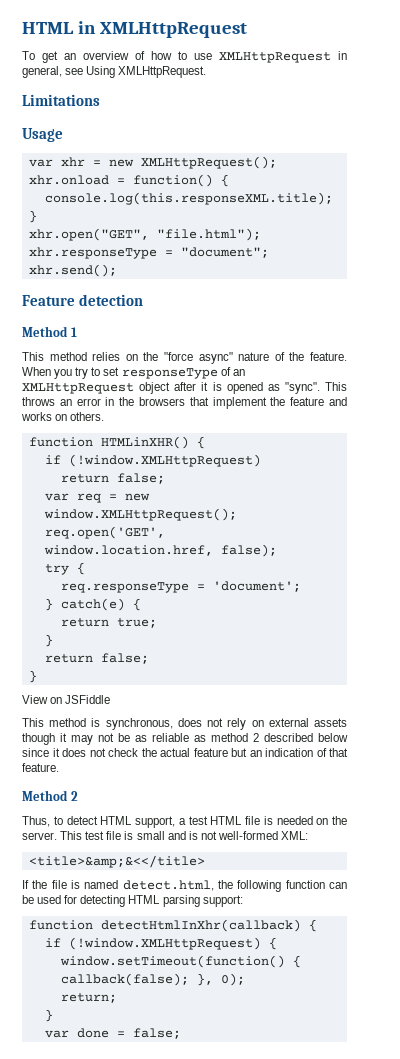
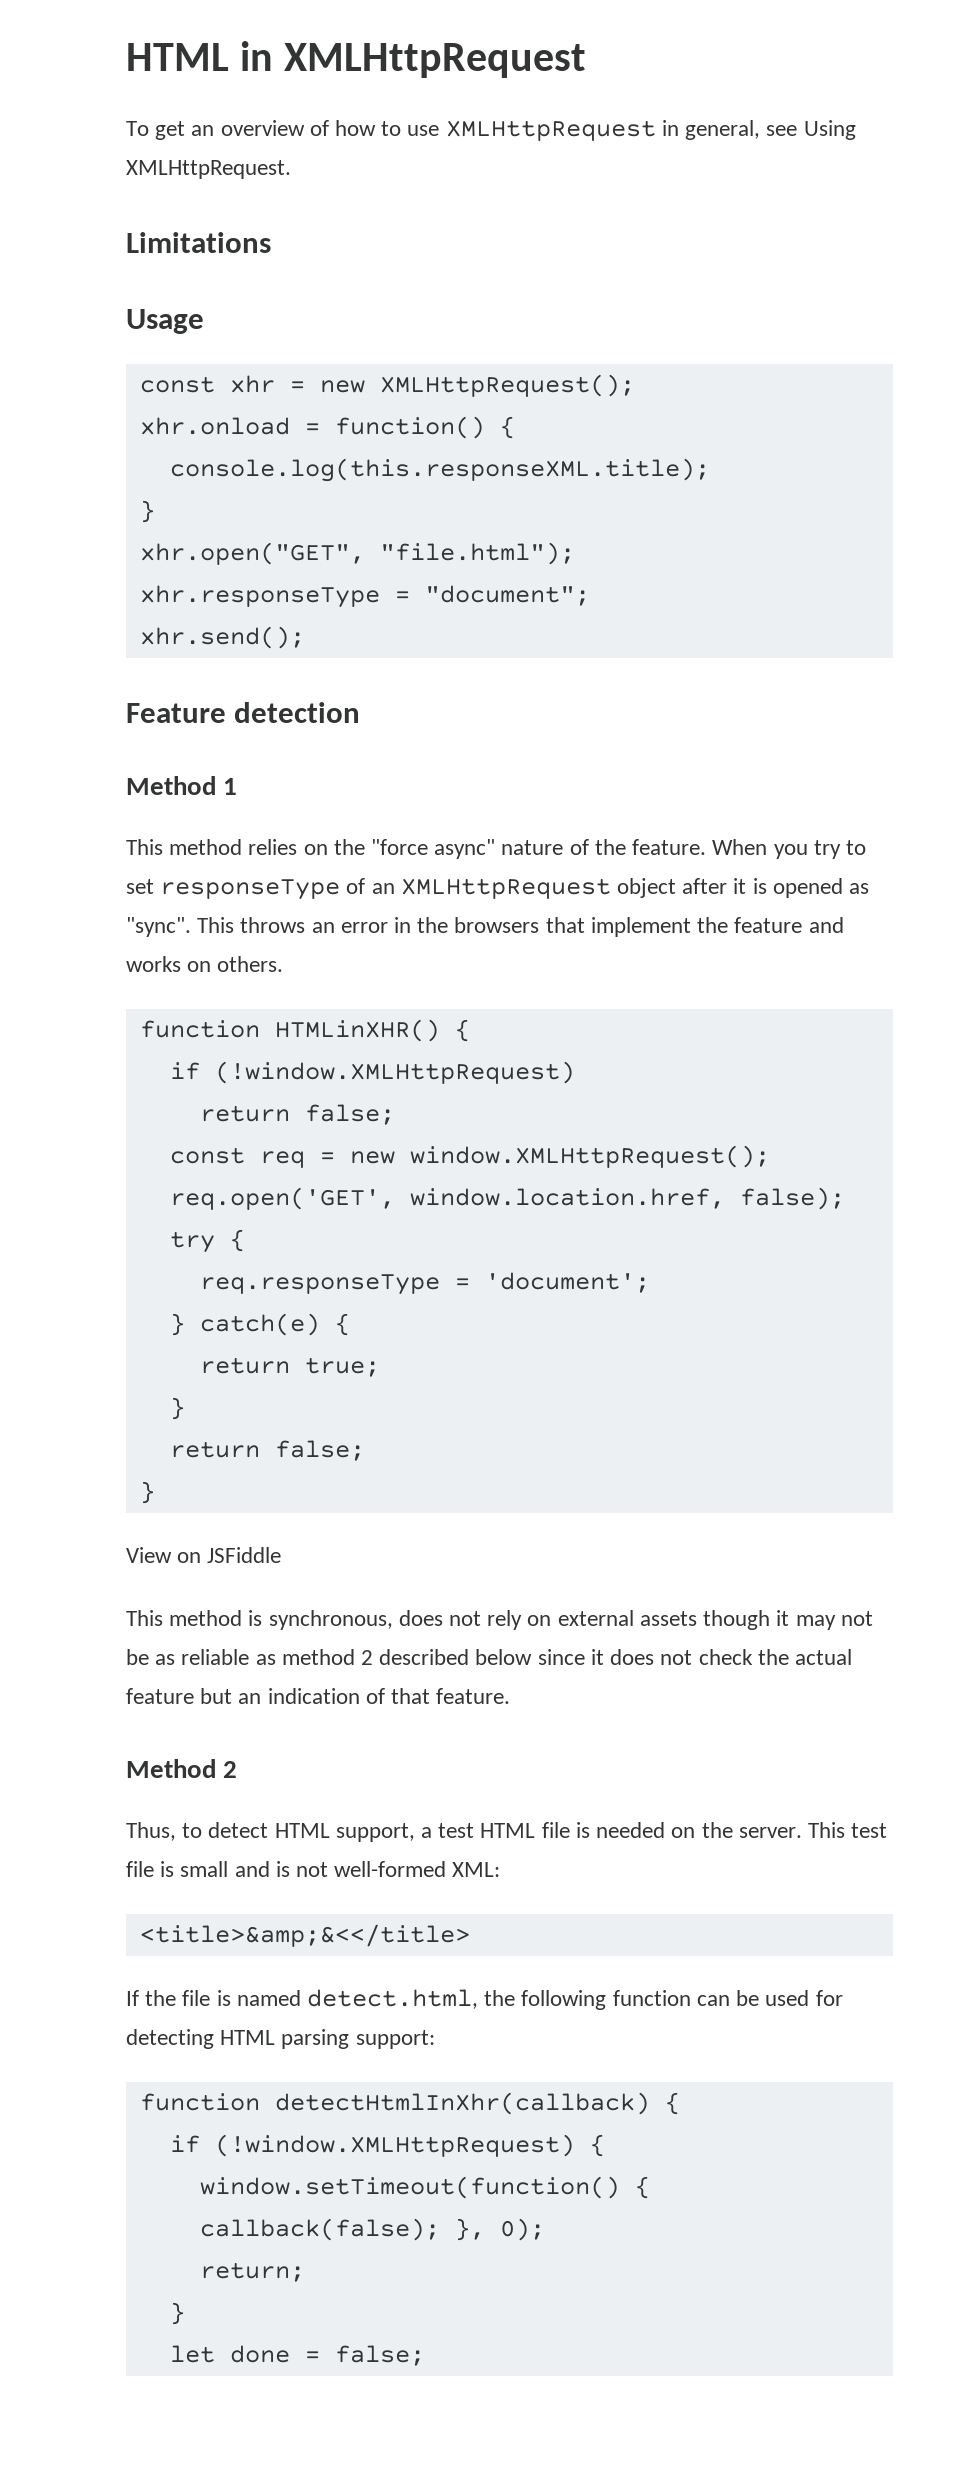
- var xhr = new XMLHttpRequest();
+ const xhr = new XMLHttpRequest();
- var req = new window.XMLHttpRequest();
+ const req = new window.XMLHttpRequest();
- var done = false;
+ let done = false;

